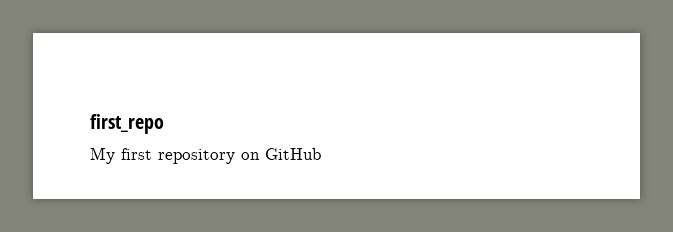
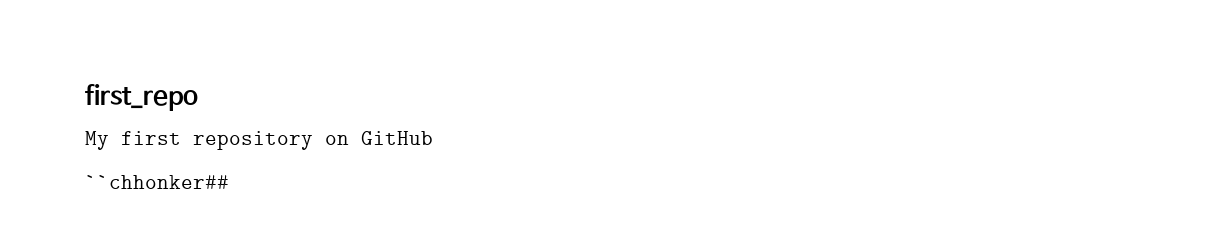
+ ``chhonker##

